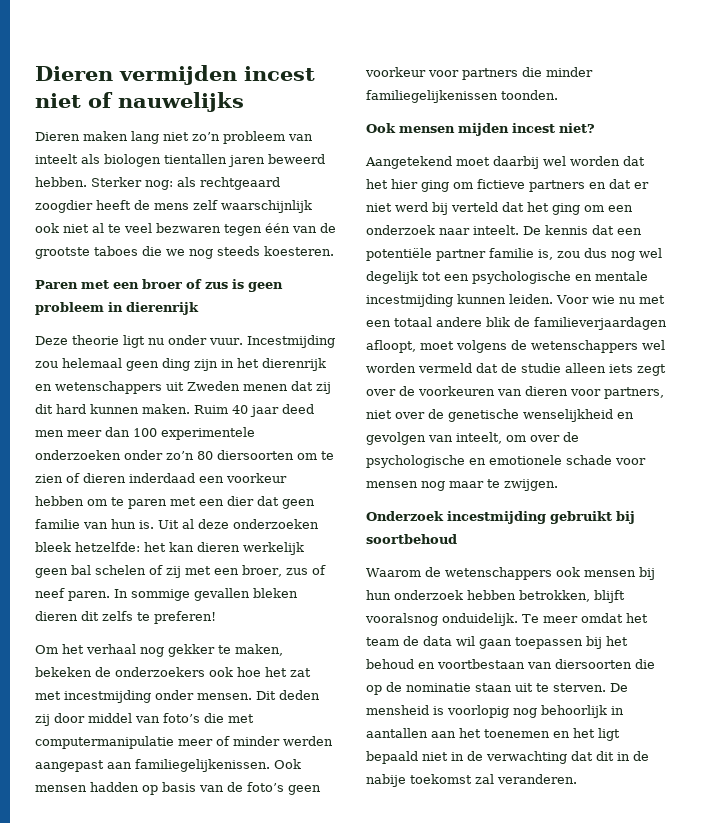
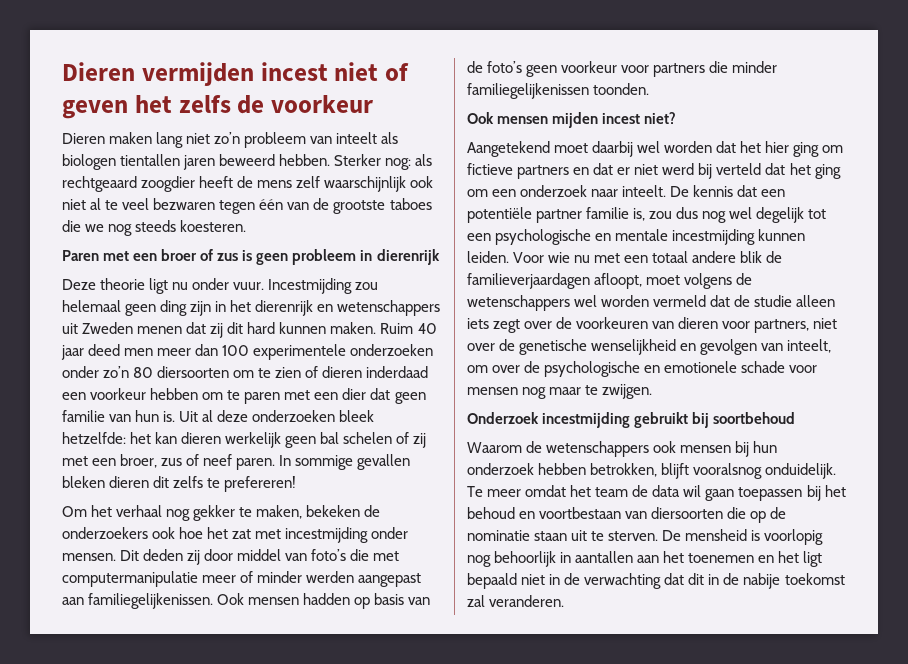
- Dieren vermijden incest niet of nauwelijks
+ Dieren vermijden incest niet of geven het zelfs de voorkeur
- In sommige gevallen bleken dieren dit zelfs te preferen!
+ In sommige gevallen bleken dieren dit zelfs te prefereren!

